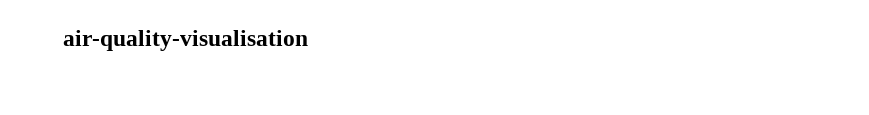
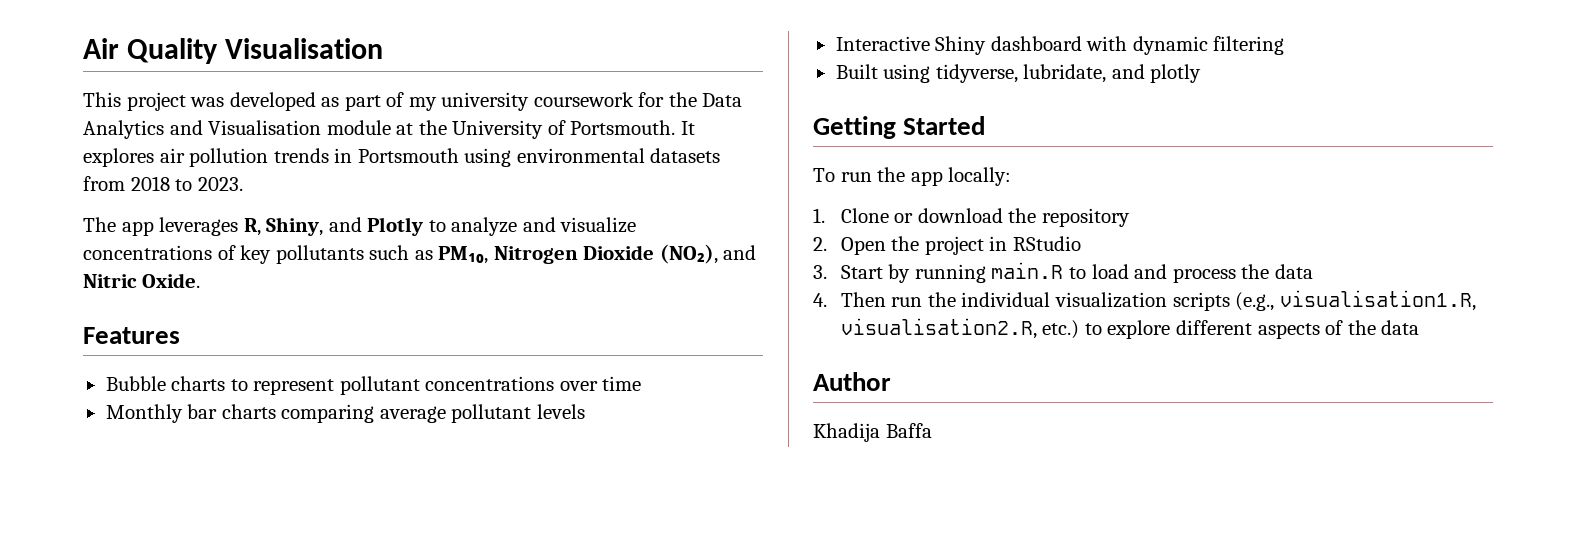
- air-quality-visualisation
+ Air Quality Visualisation
+ This project was developed as part of my university coursework for the Data Analytics and Visualisation module at the University of Portsmouth. It explores air pollution trends in Portsmouth using environmental datasets from 2018 to 2023.
+ The app leverages R, Shiny, and Plotly to analyze and visualize concentrations of key pollutants such as PM₁₀, Nitrogen Dioxide (NO₂), and Nitric Oxide.
+ Features
+ Bubble charts to represent pollutant concentrations over time
+ Monthly bar charts comparing average pollutant levels
+ Interactive Shiny dashboard with dynamic filtering
+ Built using tidyverse, lubridate, and plotly
+ Getting Started
+ To run the app locally:
+ 1. Clone or download the repository
+ 2. Open the project in RStudio
+ 3. Start by running main.R to load and process the data
+ 4. Then run the individual visualization scripts (e.g., visualisation1.R, visualisation2.R, etc.) to explore different aspects of the data
+ Author
+ Khadija Baffa

